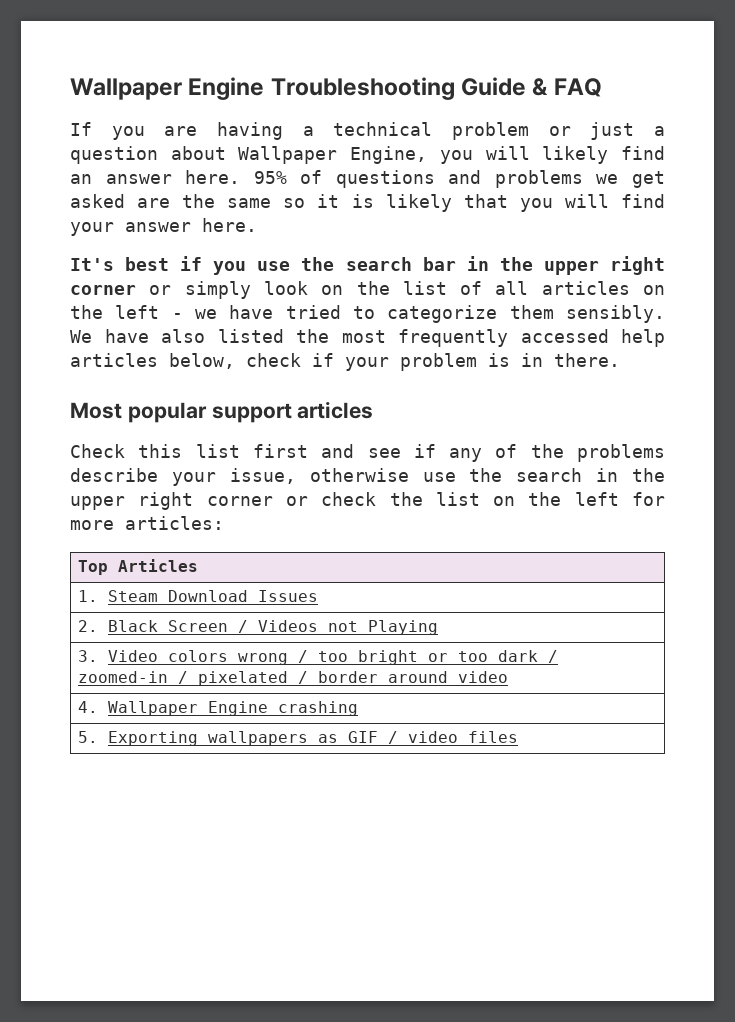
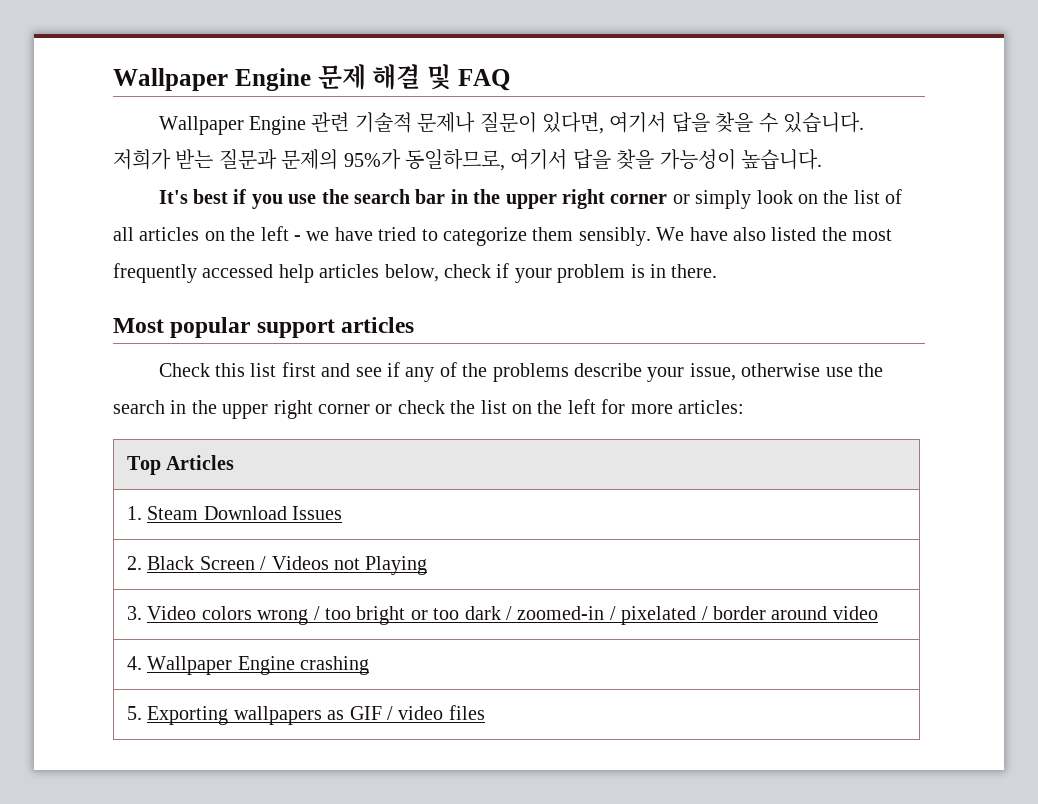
- Wallpaper Engine Troubleshooting Guide & FAQ
- If you are having a technical problem or just a question about Wallpaper Engine, you will likely find an answer here. 95% of questions and problems we get asked are the same so it is likely that you will find your answer here.
+ Wallpaper Engine 문제 해결 및 FAQ
+ Wallpaper Engine 관련 기술적 문제나 질문이 있다면, 여기서 답을 찾을 수 있습니다. 저희가 받는 질문과 문제의 95%가 동일하므로, 여기서 답을 찾을 가능성이 높습니다.

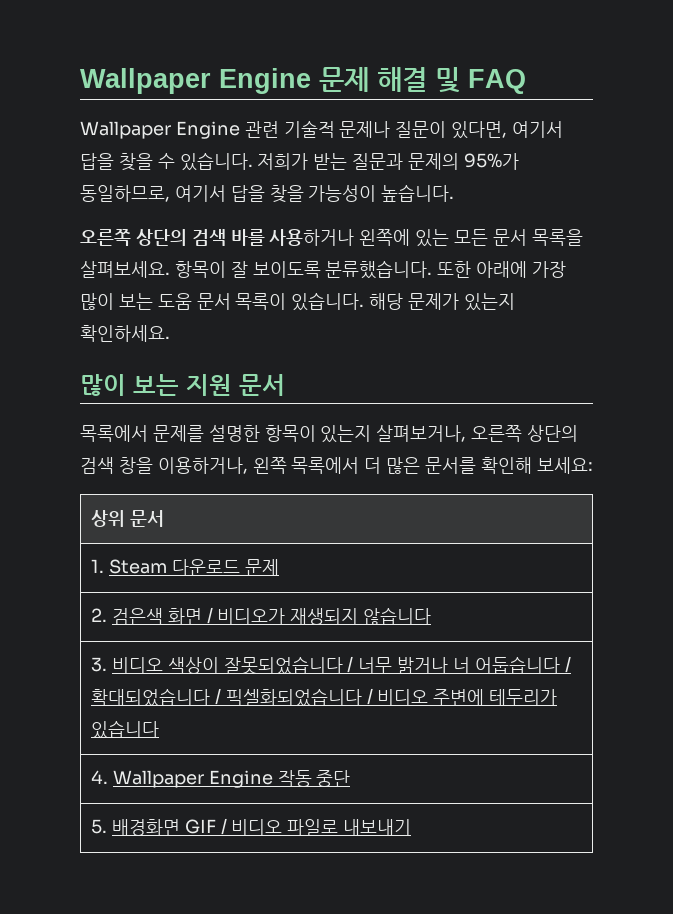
- It's best if you use the search bar in the upper right corner or simply look on the list of all articles on the left - we have tried to categorize them sensibly. We have also listed the most frequently accessed help articles below, check if your problem is in there.
- Most popular support articles
- Check this list first and see if any of the problems describe your issue, otherwise use the search in the upper right corner or check the list on the left for more articles:
- Top Articles
+ 오른쪽 상단의 검색 바를 사용하거나 왼쪽에 있는 모든 문서 목록을 살펴보세요. 항목이 잘 보이도록 분류했습니다. 또한 아래에 가장 많이 보는 도움 문서 목록이 있습니다. 해당 문제가 있는지 확인하세요.
+ 많이 보는 지원 문서
+ 목록에서 문제를 설명한 항목이 있는지 살펴보거나, 오른쪽 상단의 검색 창을 이용하거나, 왼쪽 목록에서 더 많은 문서를 확인해 보세요:
+ 상위 문서
- 1. Steam Download Issues
+ 1. Steam 다운로드 문제
- 2. Black Screen / Videos not Playing
- 3. Video colors wrong / too bright or too dark / zoomed-in / pixelated / border around video
+ 2. 검은색 화면 / 비디오가 재생되지 않습니다
+ 3. 비디오 색상이 잘못되었습니다 / 너무 밝거나 너 어둡습니다 / 확대되었습니다 / 픽셀화되었습니다 / 비디오 주변에 테두리가 있습니다
- 4. Wallpaper Engine crashing
+ 4. Wallpaper Engine 작동 중단
- 5. Exporting wallpapers as GIF / video files
+ 5. 배경화면 GIF / 비디오 파일로 내보내기

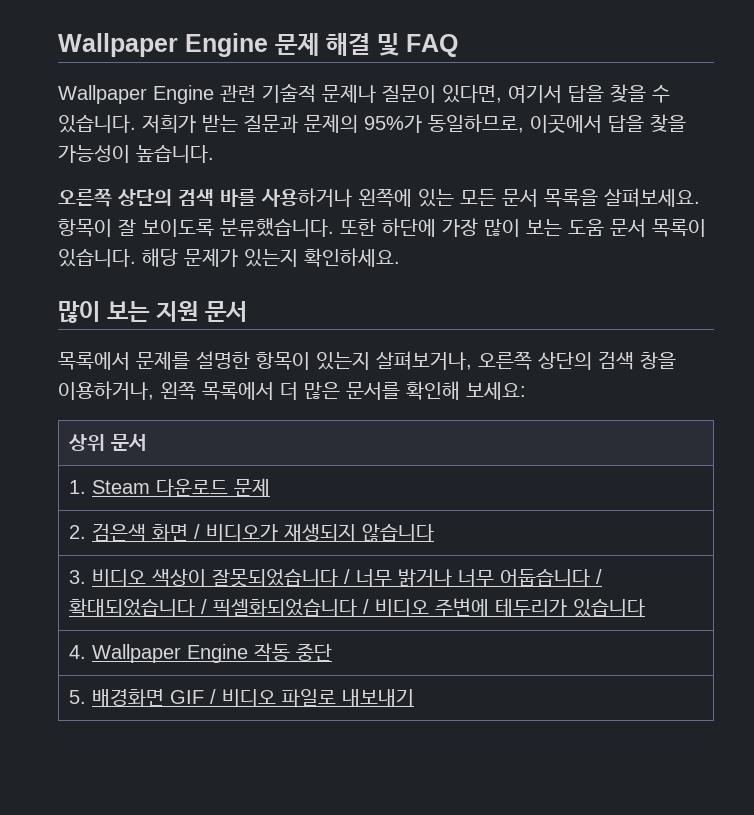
- 저희가 받는 질문과 문제의 95%가 동일하므로, 여기서 답을 찾을 가능성이 높습니다.
+ 저희가 받는 질문과 문제의 95%가 동일하므로, 이곳에서 답을 찾을 가능성이 높습니다.
- 또한 아래에 가장 많이 보는 도움 문서 목록이 있습니다.
+ 또한 하단에 가장 많이 보는 도움 문서 목록이 있습니다.
- 3. 비디오 색상이 잘못되었습니다 / 너무 밝거나 너 어둡습니다 / 확대되었습니다 / 픽셀화되었습니다 / 비디오 주변에 테두리가 있습니다
+ 3. 비디오 색상이 잘못되었습니다 / 너무 밝거나 너무 어둡습니다 / 확대되었습니다 / 픽셀화되었습니다 / 비디오 주변에 테두리가 있습니다

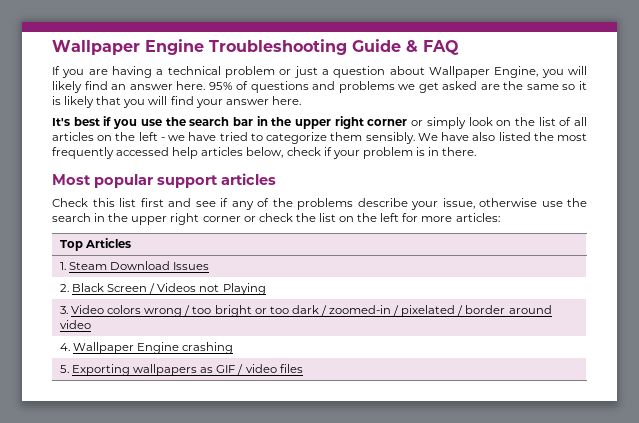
- Wallpaper Engine 문제 해결 및 FAQ
- Wallpaper Engine 관련 기술적 문제나 질문이 있다면, 여기서 답을 찾을 수 있습니다. 저희가 받는 질문과 문제의 95%가 동일하므로, 이곳에서 답을 찾을 가능성이 높습니다.
- 오른쪽 상단의 검색 바를 사용하거나 왼쪽에 있는 모든 문서 목록을 살펴보세요. 항목이 잘 보이도록 분류했습니다. 또한 하단에 가장 많이 보는 도움 문서 목록이 있습니다. 해당 문제가 있는지 확인하세요.
- 많이 보는 지원 문서
- 목록에서 문제를 설명한 항목이 있는지 살펴보거나, 오른쪽 상단의 검색 창을 이용하거나, 왼쪽 목록에서 더 많은 문서를 확인해 보세요:
- 상위 문서
+ Wallpaper Engine Troubleshooting Guide & FAQ
+ If you are having a technical problem or just a question about Wallpaper Engine, you will likely find an answer here. 95% of questions and problems we get asked are the same so it is likely that you will find your answer here.
+ It's best if you use the search bar in the upper right corner or simply look on the list of all articles on the left - we have tried to categorize them sensibly. We have also listed the most frequently accessed help articles below, check if your problem is in there.
+ Most popular support articles
+ Check this list first and see if any of the problems describe your issue, otherwise use the search in the upper right corner or check the list on the left for more articles:
+ Top Articles
- 1. Steam 다운로드 문제
+ 1. Steam Download Issues
- 2. 검은색 화면 / 비디오가 재생되지 않습니다
- 3. 비디오 색상이 잘못되었습니다 / 너무 밝거나 너무 어둡습니다 / 확대되었습니다 / 픽셀화되었습니다 / 비디오 주변에 테두리가 있습니다
+ 2. Black Screen / Videos not Playing
+ 3. Video colors wrong / too bright or too dark / zoomed-in / pixelated / border around video
- 4. Wallpaper Engine 작동 중단
+ 4. Wallpaper Engine crashing
- 5. 배경화면 GIF / 비디오 파일로 내보내기
+ 5. Exporting wallpapers as GIF / video files

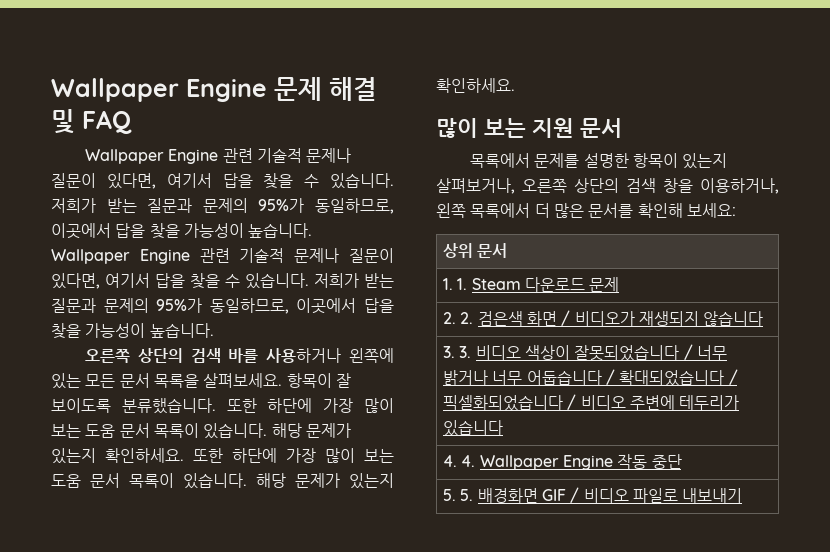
- Wallpaper Engine Troubleshooting Guide & FAQ
- If you are having a technical problem or just a question about Wallpaper Engine, you will likely find an answer here. 95% of questions and problems we get asked are the same so it is likely that you will find your answer here.
- It's best if you use the search bar in the upper right corner or simply look on the list of all articles on the left - we have tried to categorize them sensibly. We have also listed the most frequently accessed help articles below, check if your problem is in there.
- Most popular support articles
- Check this list first and see if any of the problems describe your issue, otherwise use the search in the upper right corner or check the list on the left for more articles:
- Top Articles
- 1. Steam Download Issues
- 2. Black Screen / Videos not Playing
- 3. Video colors wrong / too bright or too dark / zoomed-in / pixelated / border around video
- 4. Wallpaper Engine crashing
- 5. Exporting wallpapers as GIF / video files
+ Wallpaper Engine 문제 해결 및 FAQ
+ Wallpaper Engine 관련 기술적 문제나 질문이 있다면, 여기서 답을 찾을 수 있습니다. 저희가 받는 질문과 문제의 95%가 동일하므로, 이곳에서 답을 찾을 가능성이 높습니다. Wallpaper Engine 관련 기술적 문제나 질문이 있다면, 여기서 답을 찾을 수 있습니다. 저희가 받는 질문과 문제의 95%가 동일하므로, 이곳에서 답을 찾을 가능성이 높습니다.
+ 오른쪽 상단의 검색 바를 사용하거나 왼쪽에 있는 모든 문서 목록을 살펴보세요. 항목이 잘 보이도록 분류했습니다. 또한 하단에 가장 많이 보는 도움 문서 목록이 있습니다. 해당 문제가 있는지 확인하세요. 또한 하단에 가장 많이 보는 도움 문서 목록이 있습니다. 해당 문제가 있는지 확인하세요.
+ 많이 보는 지원 문서
+ 목록에서 문제를 설명한 항목이 있는지 살펴보거나, 오른쪽 상단의 검색 창을 이용하거나, 왼쪽 목록에서 더 많은 문서를 확인해 보세요:
+ 상위 문서
+ 1. 1. Steam 다운로드 문제
+ 2. 2. 검은색 화면 / 비디오가 재생되지 않습니다
+ 3. 3. 비디오 색상이 잘못되었습니다 / 너무 밝거나 너무 어둡습니다 / 확대되었습니다 / 픽셀화되었습니다 / 비디오 주변에 테두리가 있습니다
+ 4. 4. Wallpaper Engine 작동 중단
+ 5. 5. 배경화면 GIF / 비디오 파일로 내보내기

